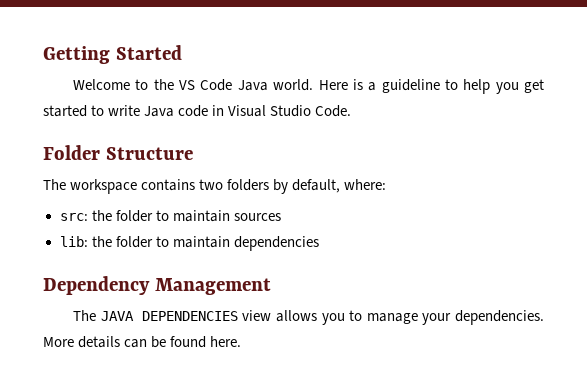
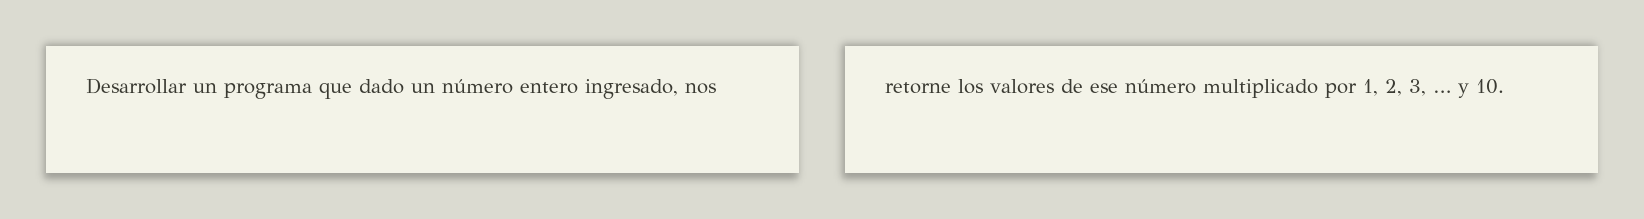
- Getting Started
- Welcome to the VS Code Java world. Here is a guideline to help you get started to write Java code in Visual Studio Code.
- Folder Structure
- The workspace contains two folders by default, where:
- src: the folder to maintain sources
- lib: the folder to maintain dependencies
- Dependency Management
- The JAVA DEPENDENCIES view allows you to manage your dependencies. More details can be found here.
+ Desarrollar un programa que dado un número entero ingresado, nos retorne los valores de ese número multiplicado por 1, 2, 3, … y 10.

